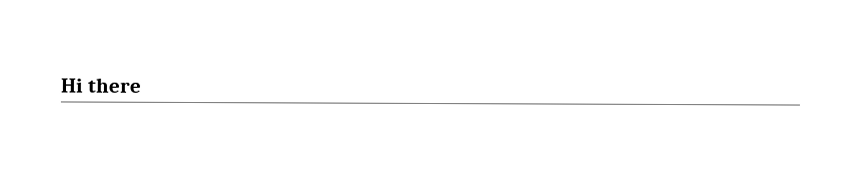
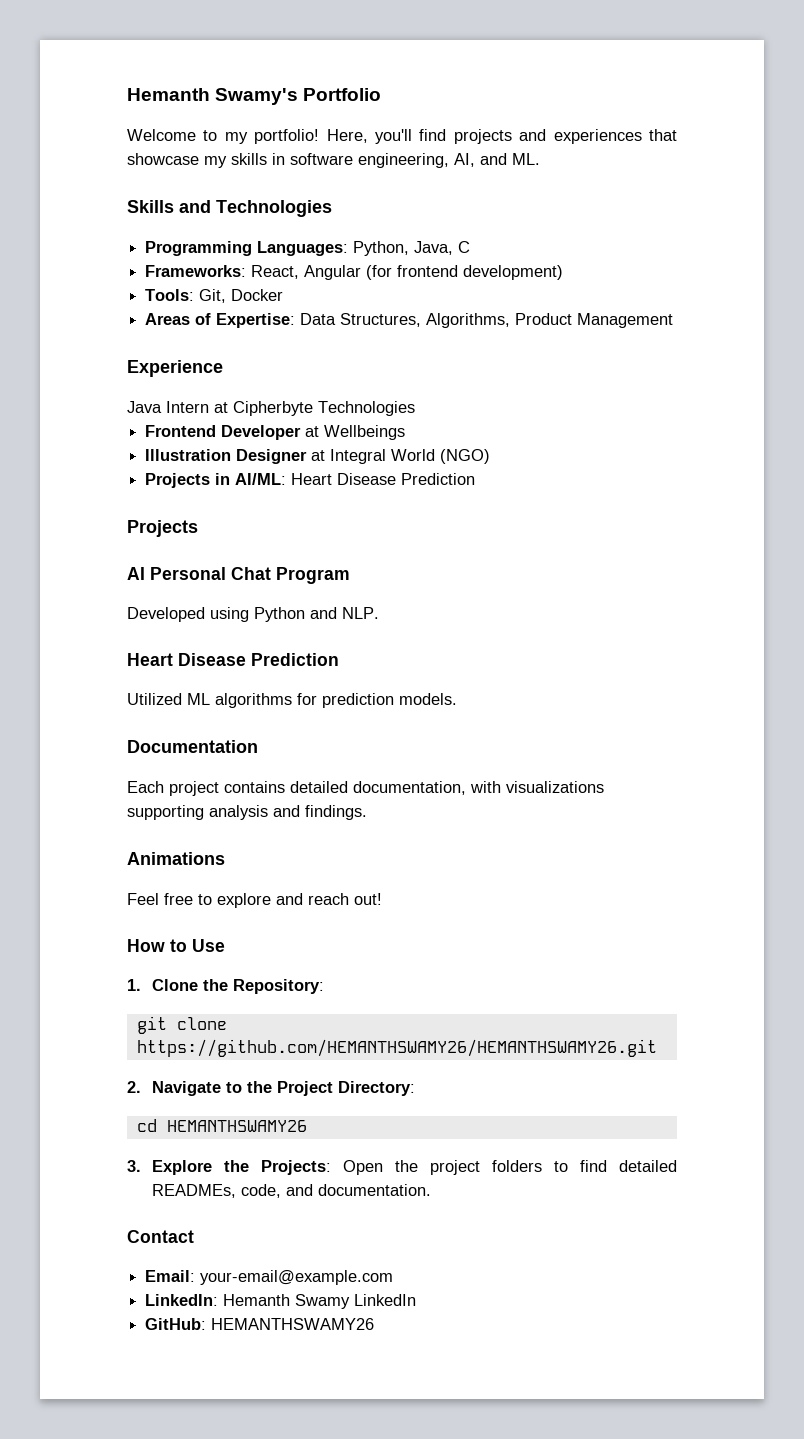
- Hi there
+ Hemanth Swamy's Portfolio
+ Welcome to my portfolio! Here, you'll find projects and experiences that showcase my skills in software engineering, AI, and ML.
+ Skills and Technologies
+ Programming Languages: Python, Java, C
+ Frameworks: React, Angular (for frontend development)
+ Tools: Git, Docker
+ Areas of Expertise: Data Structures, Algorithms, Product Management
+ Experience
+ Java Intern at Cipherbyte Technologies
+ Frontend Developer at Wellbeings
+ Illustration Designer at Integral World (NGO)
+ Projects in AI/ML: Heart Disease Prediction
+ Projects
+ AI Personal Chat Program
+ Developed using Python and NLP.
+ Heart Disease Prediction
+ Utilized ML algorithms for prediction models.
+ Documentation
+ Each project contains detailed documentation, with visualizations supporting analysis and findings.
+ Animations
+ Feel free to explore and reach out!
+ How to Use
+ 1. Clone the Repository:
+ git clone https://github.com/HEMANTHSWAMY26/HEMANTHSWAMY26.git
+ 2. Navigate to the Project Directory:
+ cd HEMANTHSWAMY26
+ 3. Explore the Projects: Open the project folders to find detailed READMEs, code, and documentation.
+ Contact
+ Email: your-email@example.com
+ LinkedIn: Hemanth Swamy LinkedIn
+ GitHub: HEMANTHSWAMY26

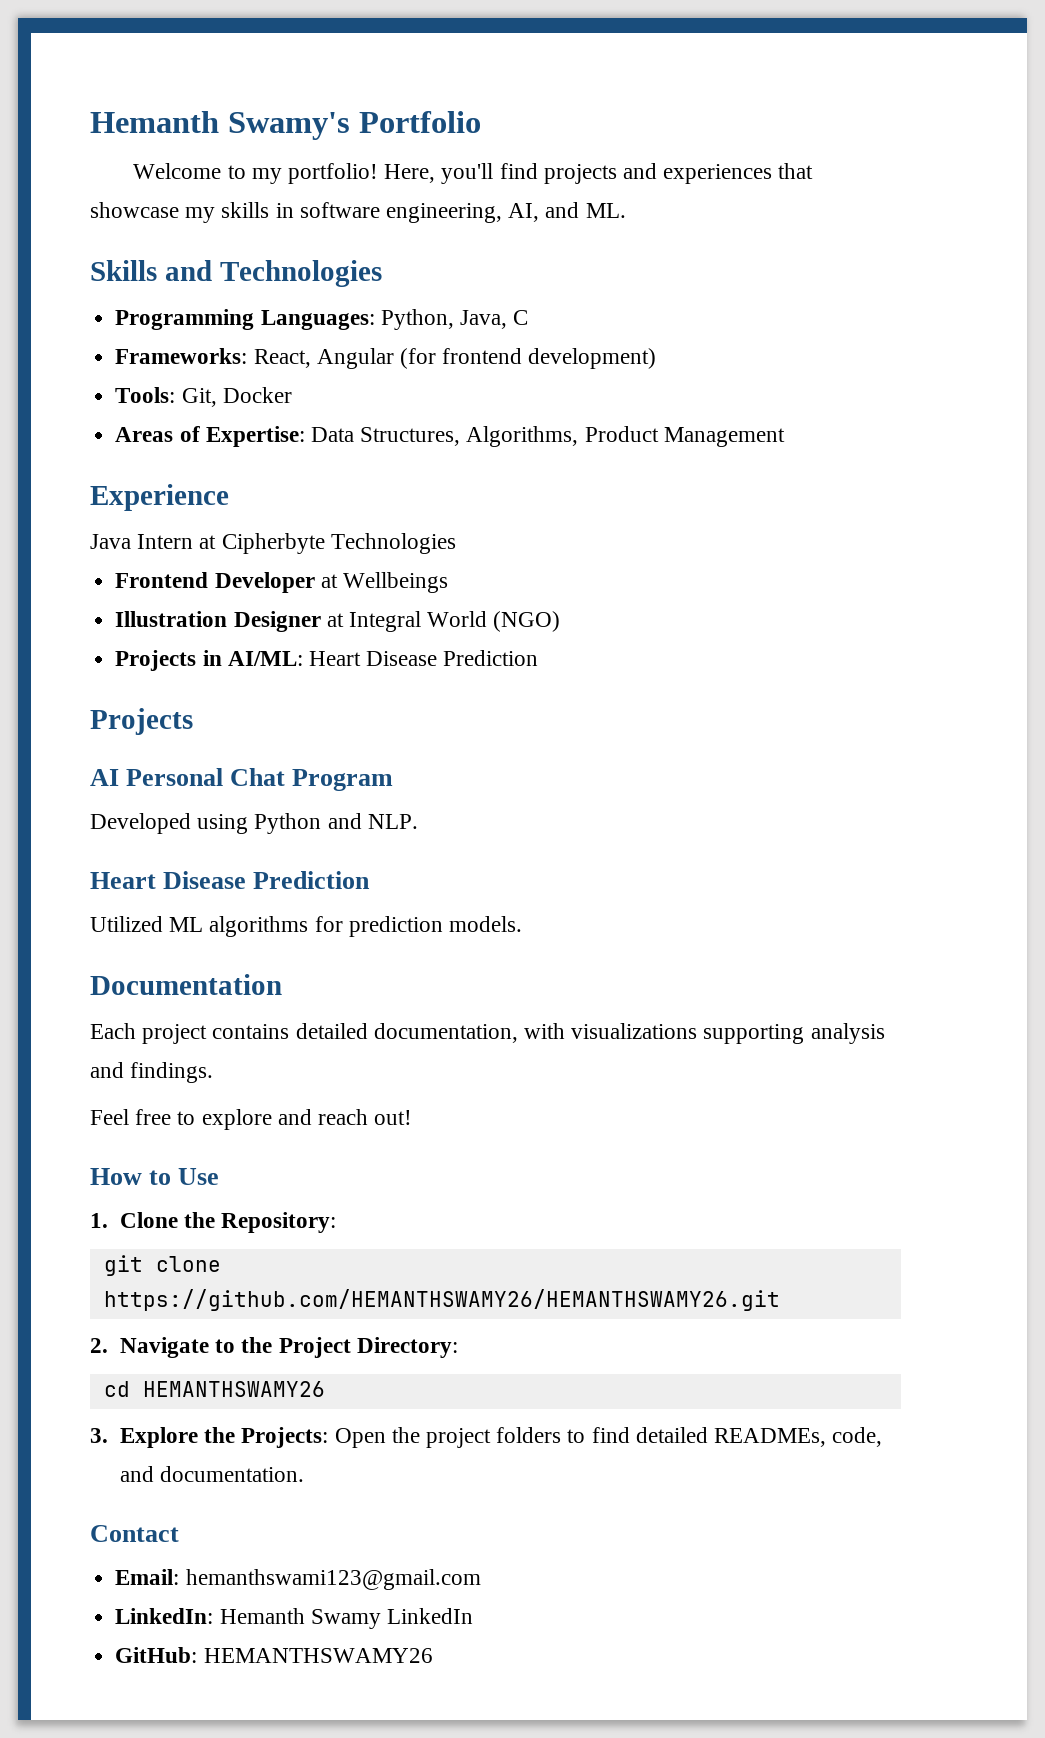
- Animations
- Email: your-email@example.com
+ Email: hemanthswami123@gmail.com

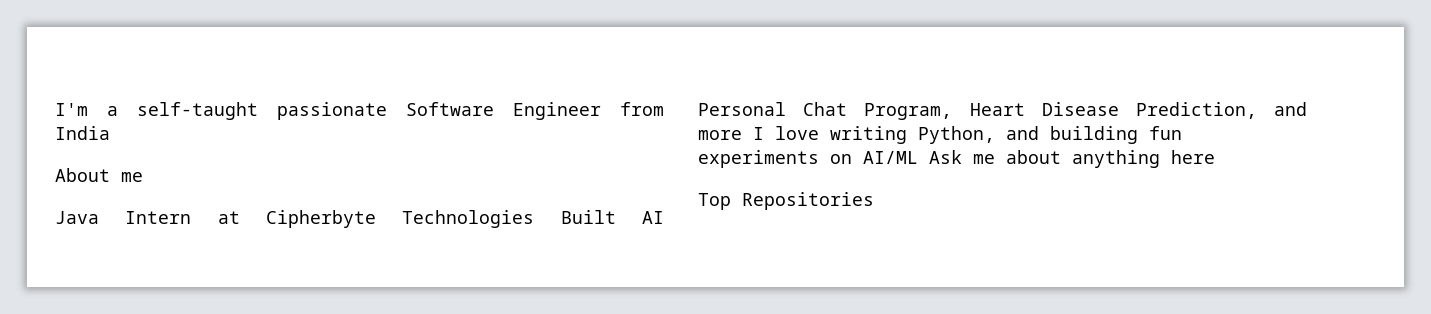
- Hemanth Swamy's Portfolio
- Welcome to my portfolio! Here, you'll find projects and experiences that showcase my skills in software engineering, AI, and ML.
- Skills and Technologies
- Programming Languages: Python, Java, C
- Frameworks: React, Angular (for frontend development)
- Tools: Git, Docker
- Areas of Expertise: Data Structures, Algorithms, Product Management
- Experience
+ I'm a self-taught passionate Software Engineer from India
+ About me
- Java Intern at Cipherbyte Technologies
- Frontend Developer at Wellbeings
- Illustration Designer at Integral World (NGO)
- Projects in AI/ML: Heart Disease Prediction
- Projects
- AI Personal Chat Program
- Developed using Python and NLP.
- Heart Disease Prediction
- Utilized ML algorithms for prediction models.
- Documentation
- Each project contains detailed documentation, with visualizations supporting analysis and findings.
- Feel free to explore and reach out!
- How to Use
- 1. Clone the Repository:
- git clone https://github.com/HEMANTHSWAMY26/HEMANTHSWAMY26.git
- 2. Navigate to the Project Directory:
- cd HEMANTHSWAMY26
- 3. Explore the Projects: Open the project folders to find detailed READMEs, code, and documentation.
- Contact
- Email: hemanthswami123@gmail.com
- LinkedIn: Hemanth Swamy LinkedIn
- GitHub: HEMANTHSWAMY26
+ Java Intern at Cipherbyte Technologies Built AI Personal Chat Program, Heart Disease Prediction, and more I love writing Python, and building fun experiments on AI/ML Ask me about anything here
+ Top Repositories

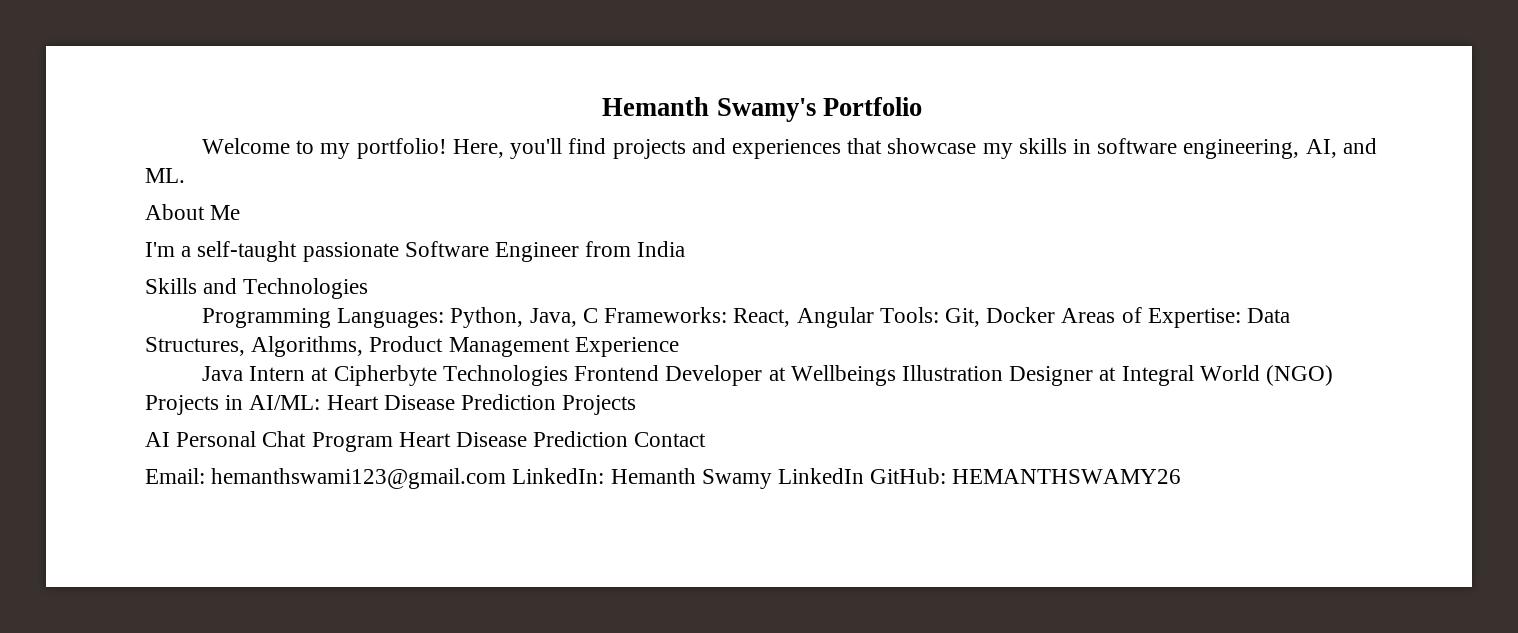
+ Hemanth Swamy's Portfolio
+ Welcome to my portfolio! Here, you'll find projects and experiences that showcase my skills in software engineering, AI, and ML.
+ About Me
- About me
+ Skills and Technologies
+ Programming Languages: Python, Java, C Frameworks: React, Angular Tools: Git, Docker Areas of Expertise: Data Structures, Algorithms, Product Management Experience
- Java Intern at Cipherbyte Technologies Built AI Personal Chat Program, Heart Disease Prediction, and more I love writing Python, and building fun experiments on AI/ML Ask me about anything here
- Top Repositories
+ Java Intern at Cipherbyte Technologies Frontend Developer at Wellbeings Illustration Designer at Integral World (NGO) Projects in AI/ML: Heart Disease Prediction Projects
+ AI Personal Chat Program Heart Disease Prediction Contact
+ Email: hemanthswami123@gmail.com LinkedIn: Hemanth Swamy LinkedIn GitHub: HEMANTHSWAMY26

